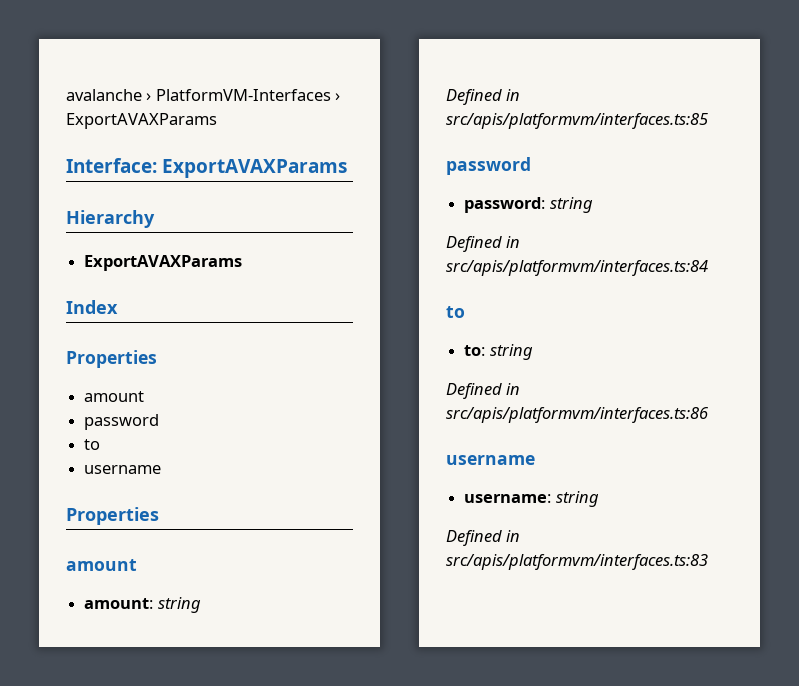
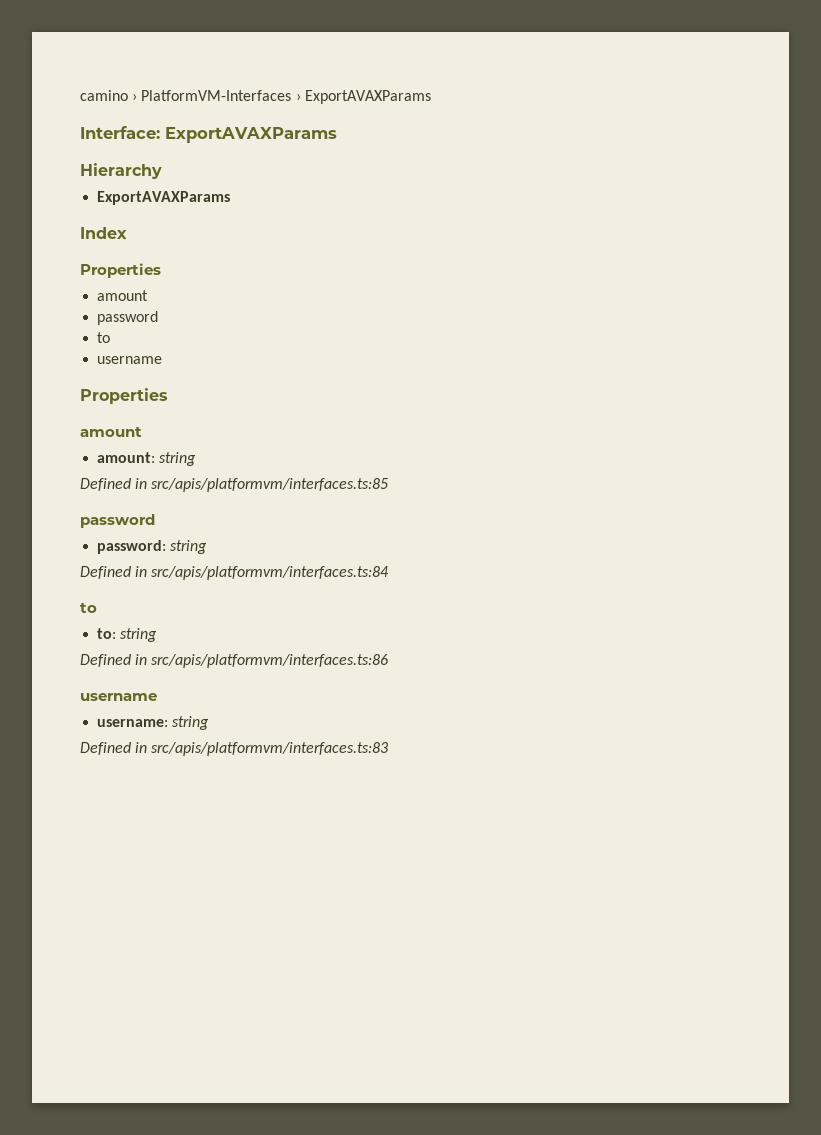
- avalanche › PlatformVM-Interfaces › ExportAVAXParams
+ camino › PlatformVM-Interfaces › ExportAVAXParams

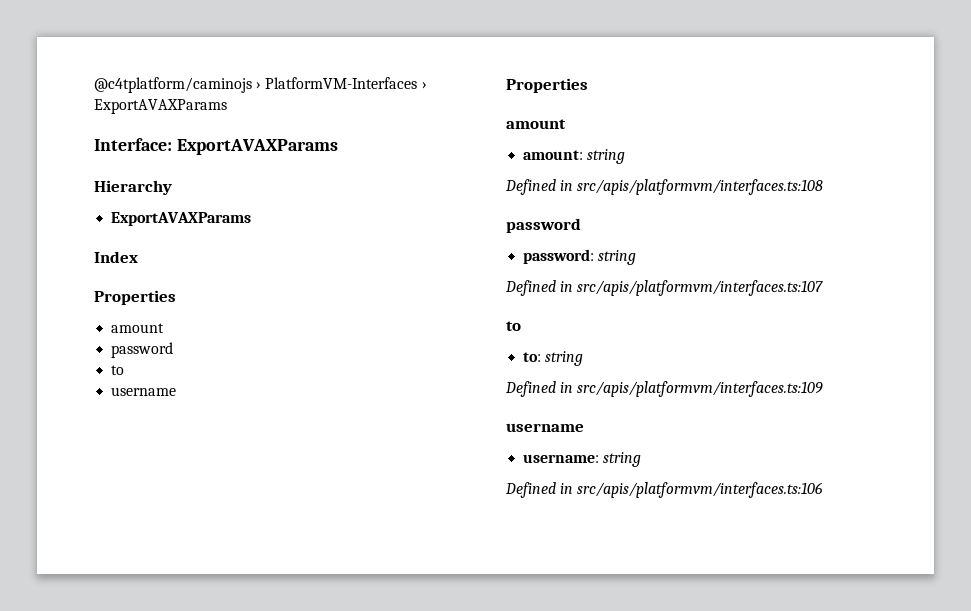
- camino › PlatformVM-Interfaces › ExportAVAXParams
+ @c4tplatform/caminojs › PlatformVM-Interfaces › ExportAVAXParams
- Defined in src/apis/platformvm/interfaces.ts:85
+ Defined in src/apis/platformvm/interfaces.ts:108
- Defined in src/apis/platformvm/interfaces.ts:84
+ Defined in src/apis/platformvm/interfaces.ts:107
- Defined in src/apis/platformvm/interfaces.ts:86
+ Defined in src/apis/platformvm/interfaces.ts:109
- Defined in src/apis/platformvm/interfaces.ts:83
+ Defined in src/apis/platformvm/interfaces.ts:106

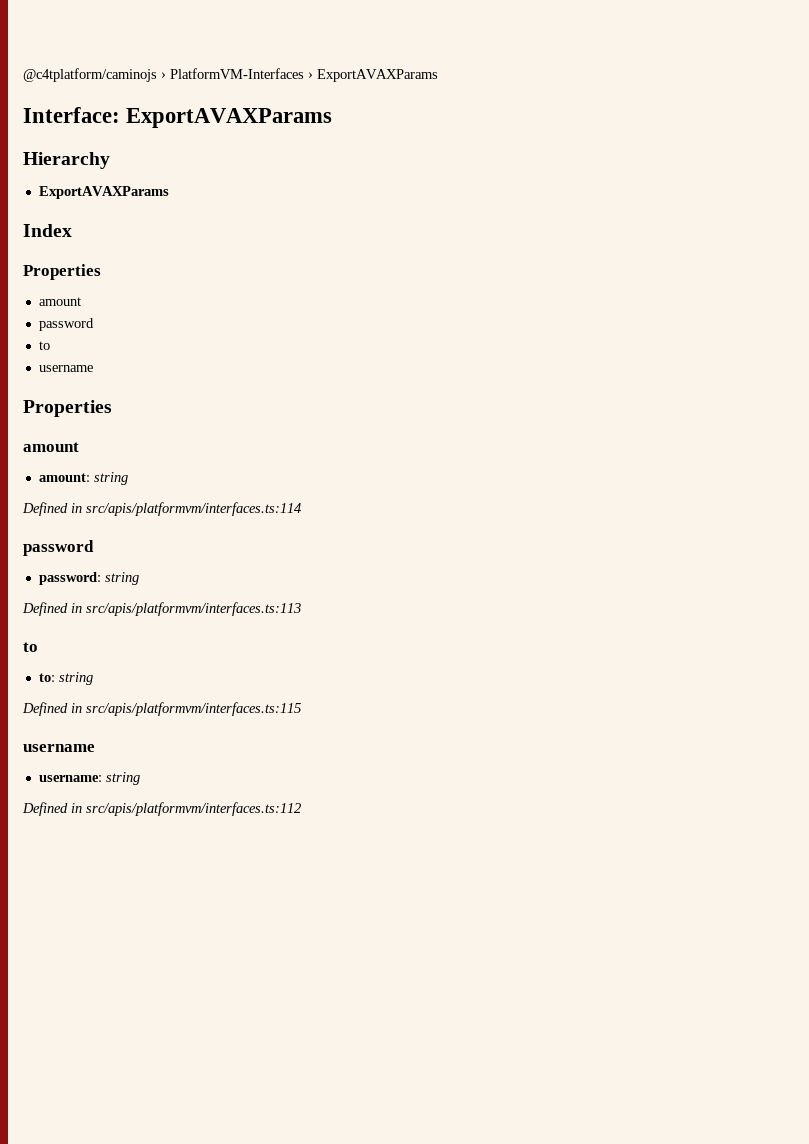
- Defined in src/apis/platformvm/interfaces.ts:108
+ Defined in src/apis/platformvm/interfaces.ts:114
- Defined in src/apis/platformvm/interfaces.ts:107
+ Defined in src/apis/platformvm/interfaces.ts:113
- Defined in src/apis/platformvm/interfaces.ts:109
+ Defined in src/apis/platformvm/interfaces.ts:115
- Defined in src/apis/platformvm/interfaces.ts:106
+ Defined in src/apis/platformvm/interfaces.ts:112

